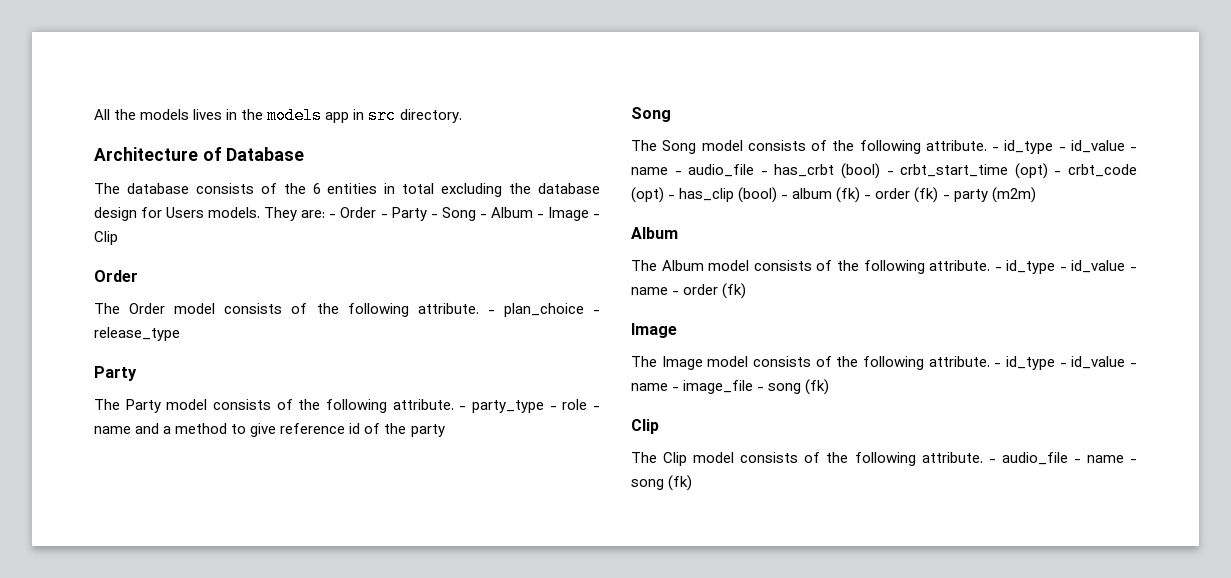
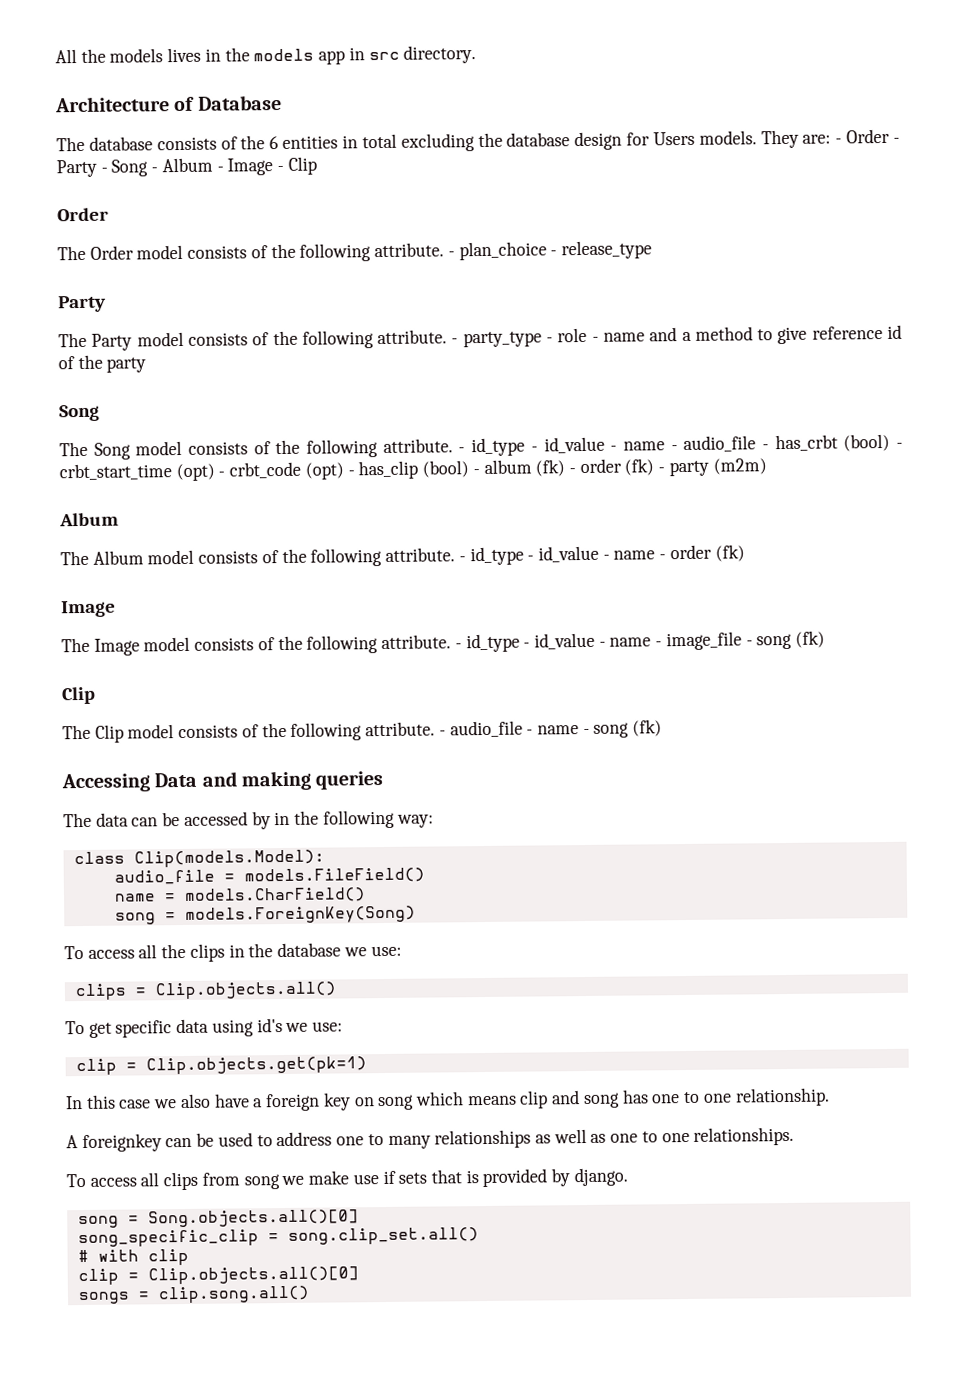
+ Accessing Data and making queries
+ The data can be accessed by in the following way:
+ class Clip(models.Model):
+ audio_file = models.FileField()
+ name = models.CharField()
+ song = models.ForeignKey(Song)
+ To access all the clips in the database we use:
+ clips = Clip.objects.all()
+ To get specific data using id's we use:
+ clip = Clip.objects.get(pk=1)
+ In this case we also have a foreign key on song which means clip and song has one to one relationship.
+ A foreignkey can be used to address one to many relationships as well as one to one relationships.
+ To access all clips from song we make use if sets that is provided by django.
+ song = Song.objects.all()[0]
+ song_specific_clip = song.clip_set.all()
+ # with clip
+ clip = Clip.objects.all()[0]
+ songs = clip.song.all()

